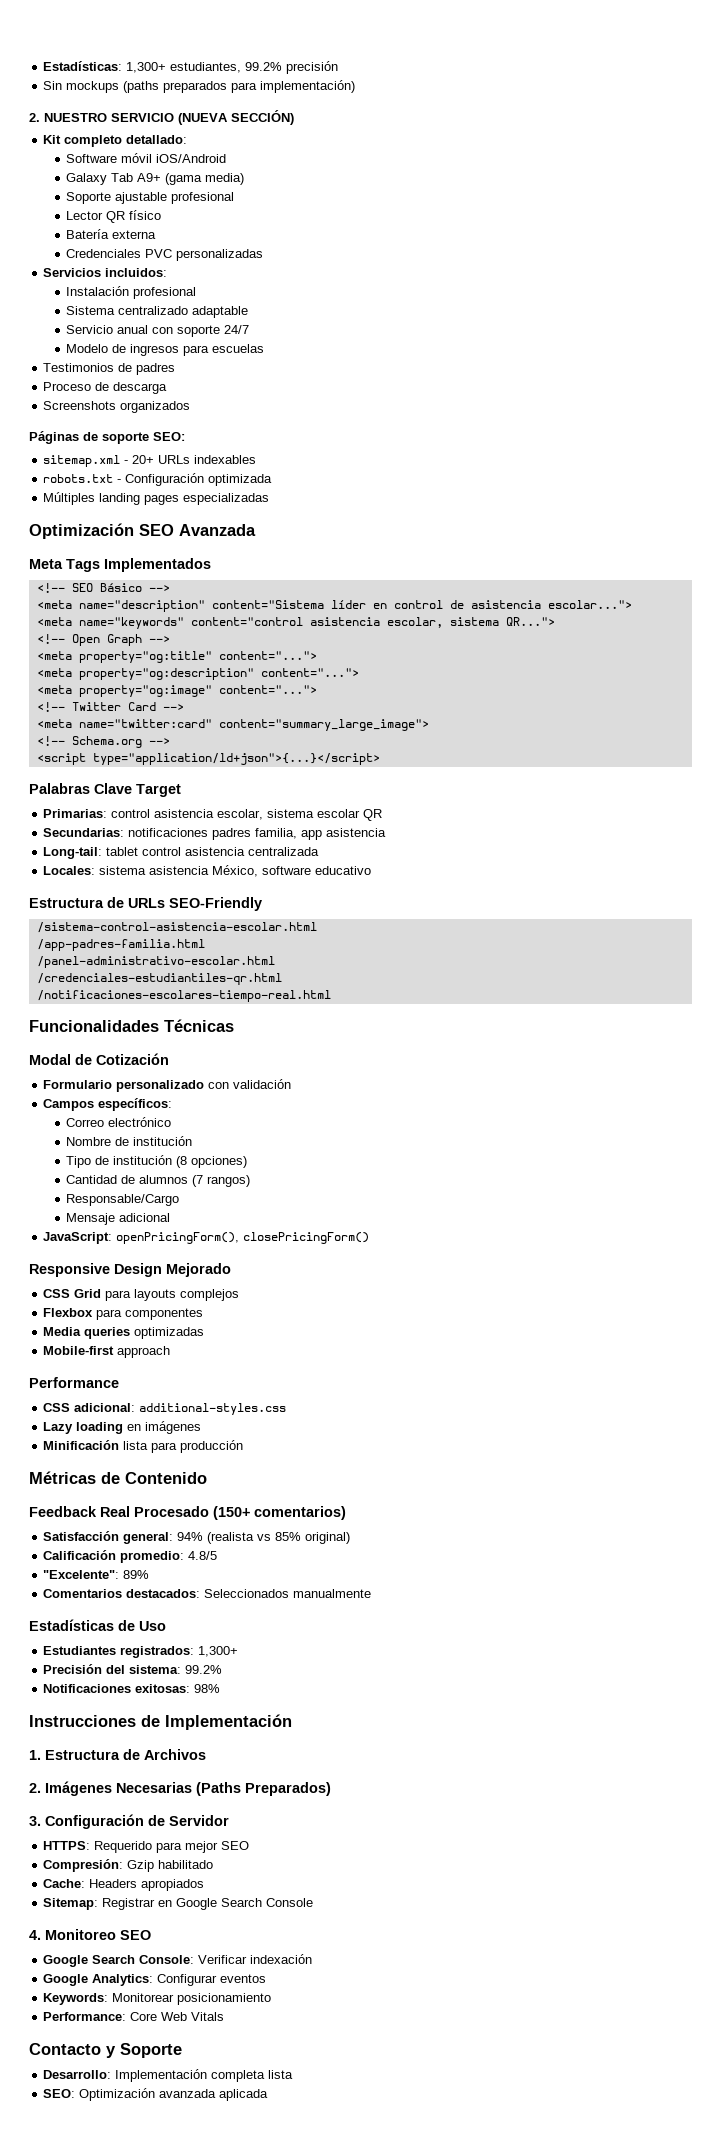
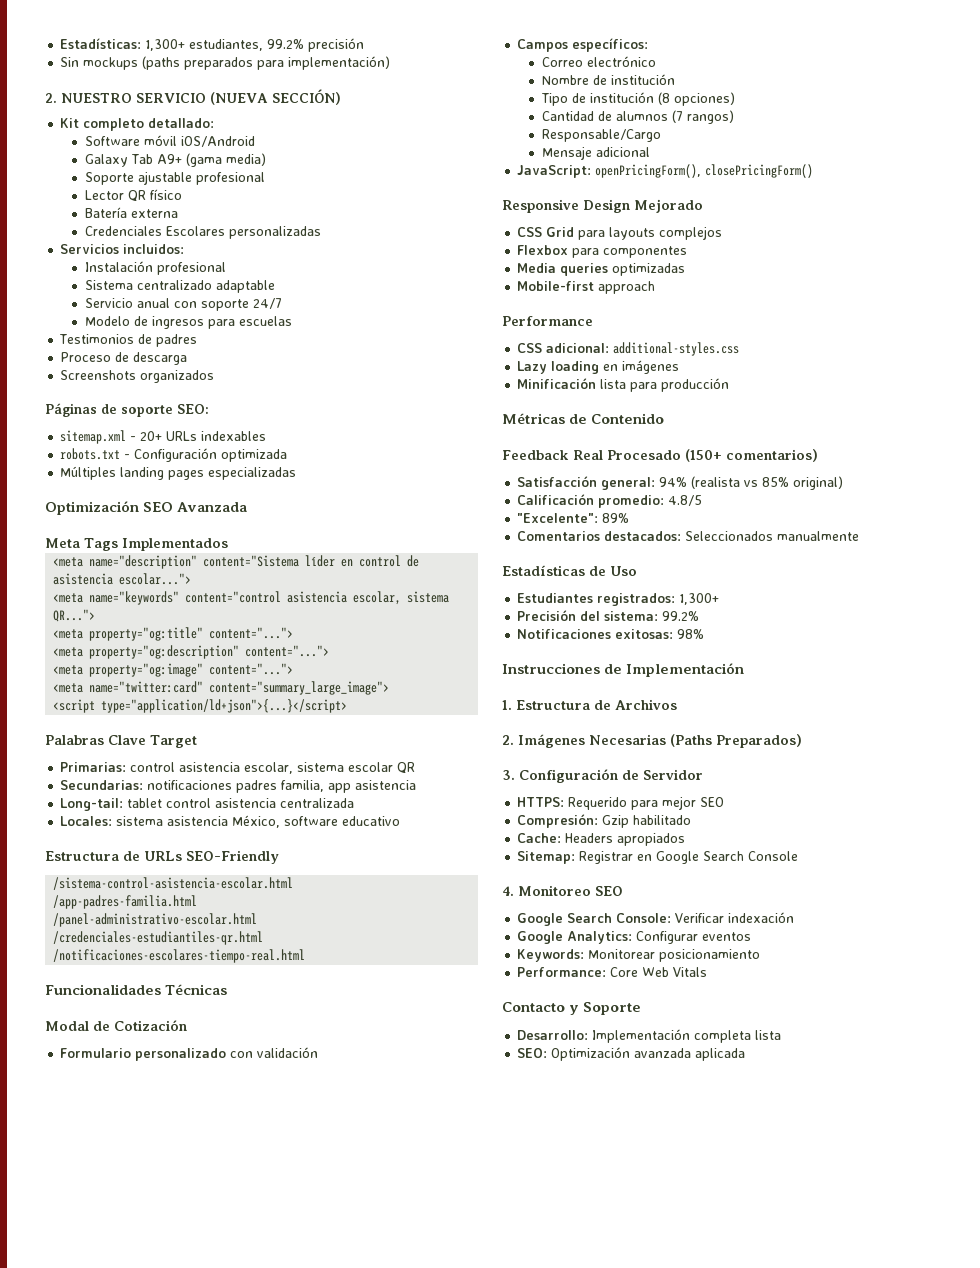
- Credenciales PVC personalizadas
+ Credenciales Escolares personalizadas
- <!-- SEO Básico -->
- <!-- Open Graph -->
- <!-- Twitter Card -->
- <!-- Schema.org -->

